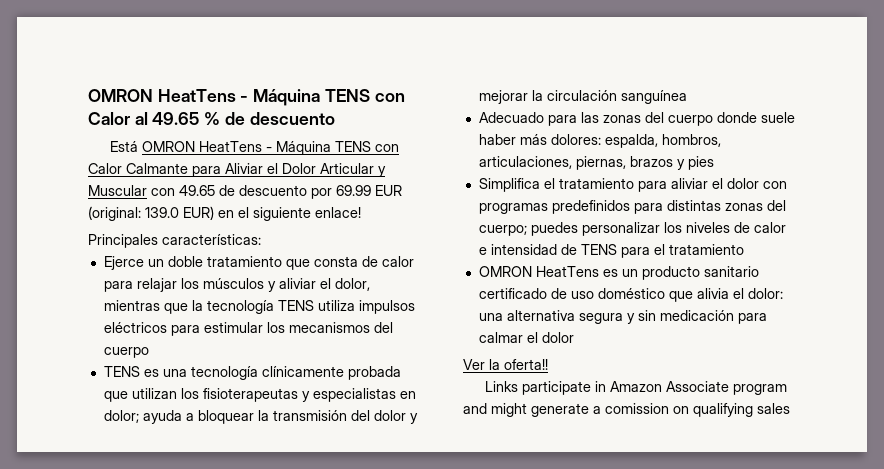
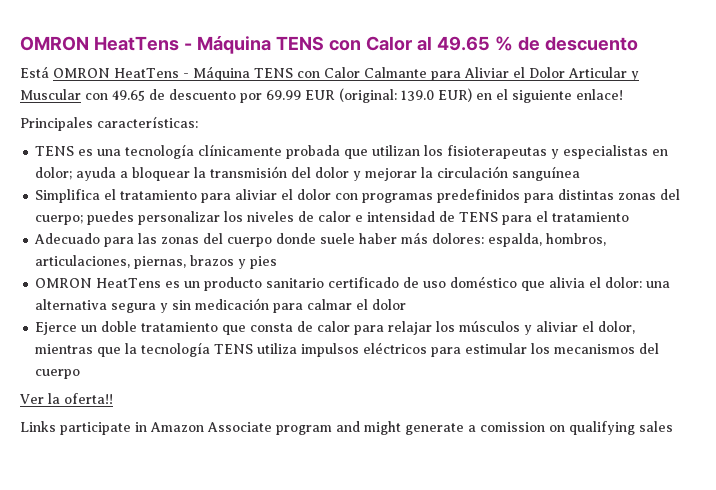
+ TENS es una tecnología clínicamente probada que utilizan los fisioterapeutas y especialistas en dolor; ayuda a bloquear la transmisión del dolor y mejorar la circulación sanguínea
+ Simplifica el tratamiento para aliviar el dolor con programas predefinidos para distintas zonas del cuerpo; puedes personalizar los niveles de calor e intensidad de TENS para el tratamiento
+ Adecuado para las zonas del cuerpo donde suele haber más dolores: espalda, hombros, articulaciones, piernas, brazos y pies
+ OMRON HeatTens es un producto sanitario certificado de uso doméstico que alivia el dolor: una alternativa segura y sin medicación para calmar el dolor
- TENS es una tecnología clínicamente probada que utilizan los fisioterapeutas y especialistas en dolor; ayuda a bloquear la transmisión del dolor y mejorar la circulación sanguínea
- Adecuado para las zonas del cuerpo donde suele haber más dolores: espalda, hombros, articulaciones, piernas, brazos y pies
- Simplifica el tratamiento para aliviar el dolor con programas predefinidos para distintas zonas del cuerpo; puedes personalizar los niveles de calor e intensidad de TENS para el tratamiento
- OMRON HeatTens es un producto sanitario certificado de uso doméstico que alivia el dolor: una alternativa segura y sin medicación para calmar el dolor

